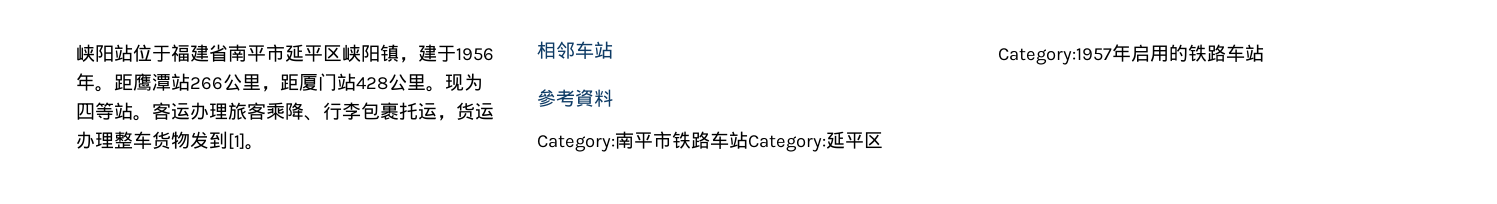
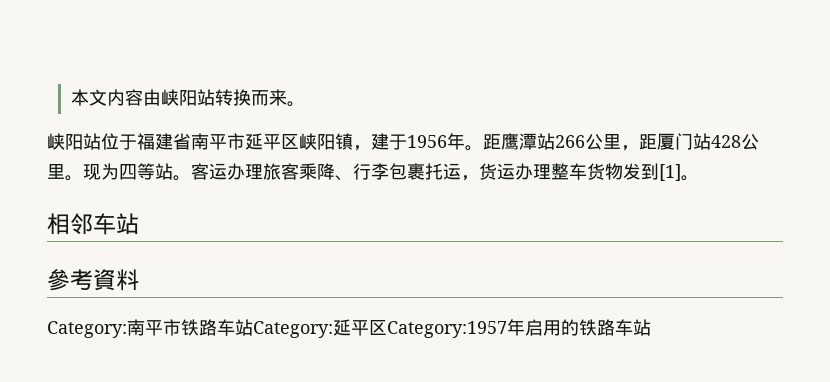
+ 本文内容由峡阳站转换而来。

